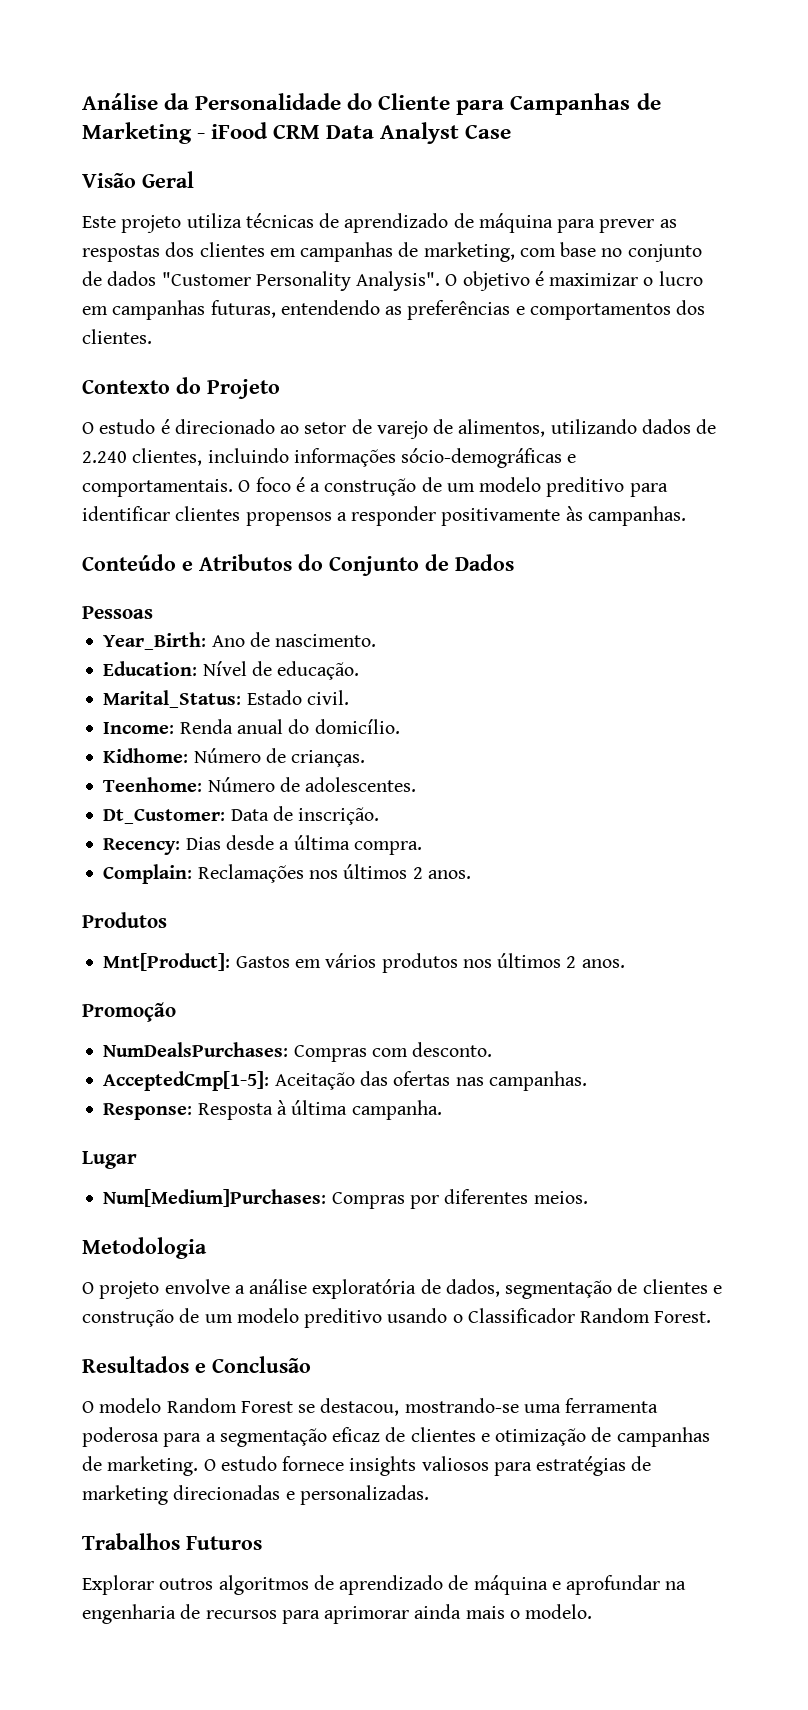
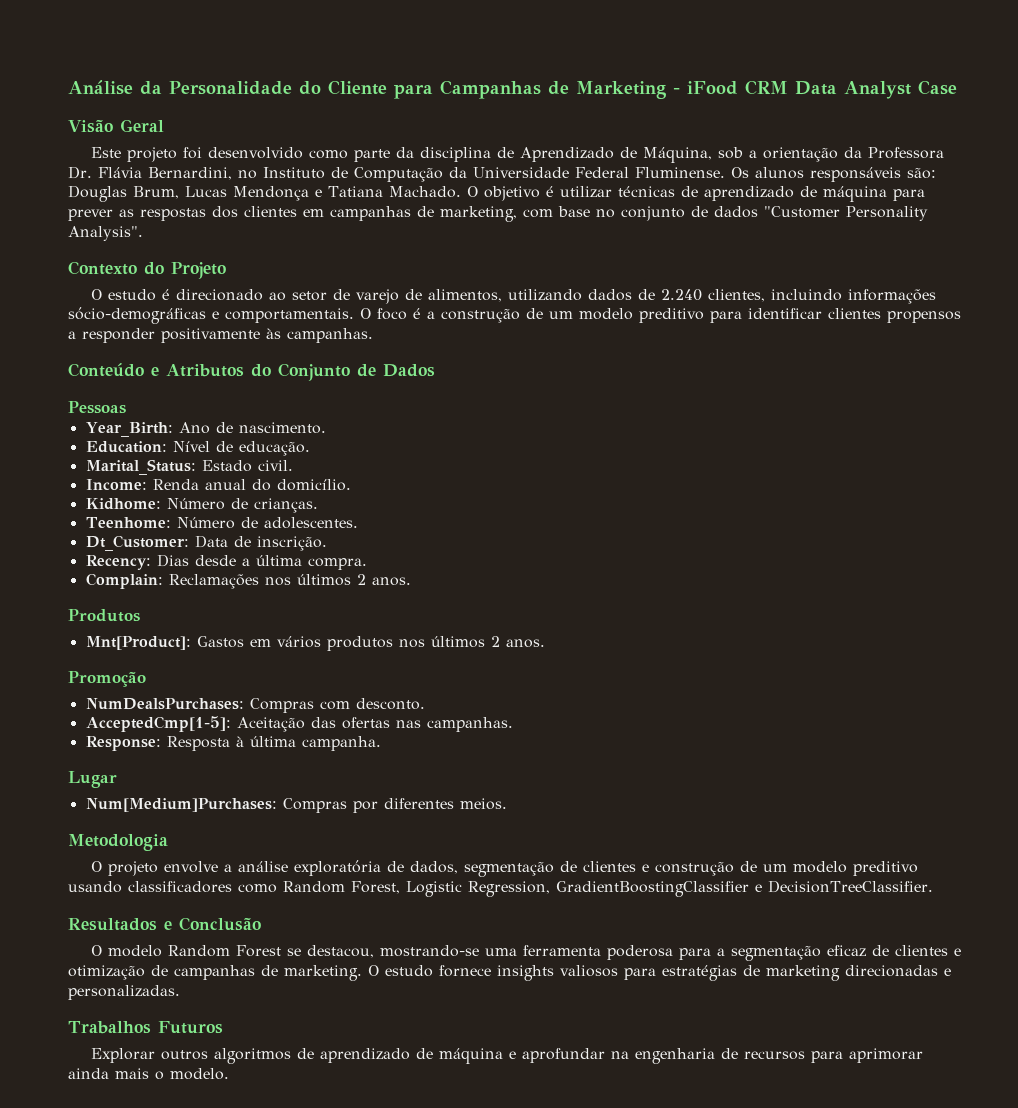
- Este projeto utiliza técnicas de aprendizado de máquina para prever as respostas dos clientes em campanhas de marketing, com base no conjunto de dados "Customer Personality Analysis". O objetivo é maximizar o lucro em campanhas futuras, entendendo as preferências e comportamentos dos clientes.
+ Este projeto foi desenvolvido como parte da disciplina de Aprendizado de Máquina, sob a orientação da Professora Dr. Flávia Bernardini, no Instituto de Computação da Universidade Federal Fluminense. Os alunos responsáveis são: Douglas Brum, Lucas Mendonça e Tatiana Machado. O objetivo é utilizar técnicas de aprendizado de máquina para prever as respostas dos clientes em campanhas de marketing, com base no conjunto de dados "Customer Personality Analysis".
- O projeto envolve a análise exploratória de dados, segmentação de clientes e construção de um modelo preditivo usando o Classificador Random Forest.
+ O projeto envolve a análise exploratória de dados, segmentação de clientes e construção de um modelo preditivo usando classificadores como Random Forest, Logistic Regression, GradientBoostingClassifier e DecisionTreeClassifier.

